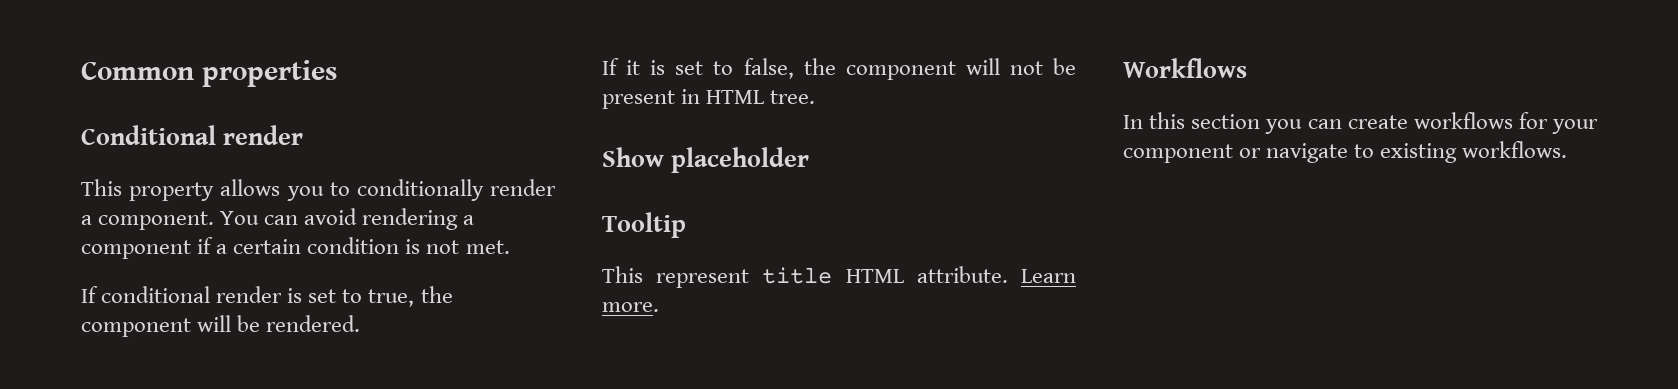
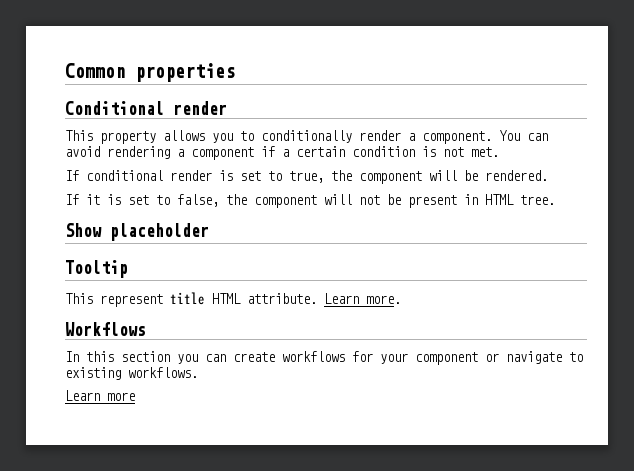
+ Learn more

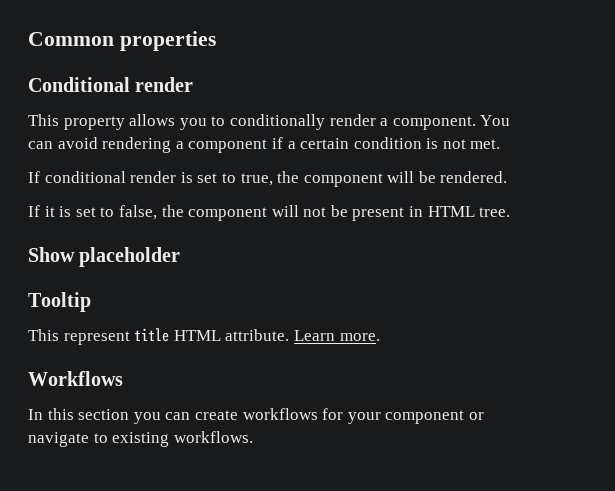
- Learn more

